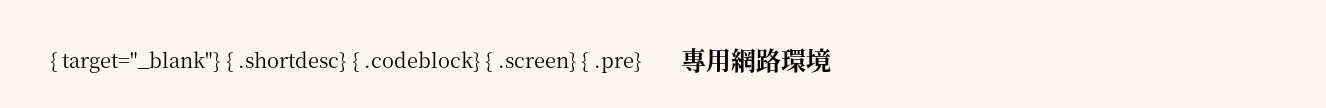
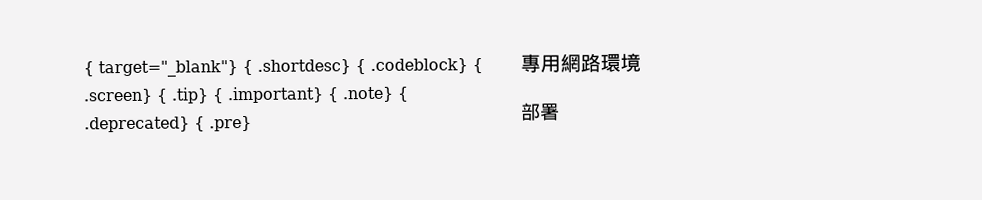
- { target="_blank"} { .shortdesc} { .codeblock} { .screen} { .pre}
+ { target="_blank"} { .shortdesc} { .codeblock} { .screen} { .tip} { .important} { .note} { .deprecated} { .pre}
+ 部署

